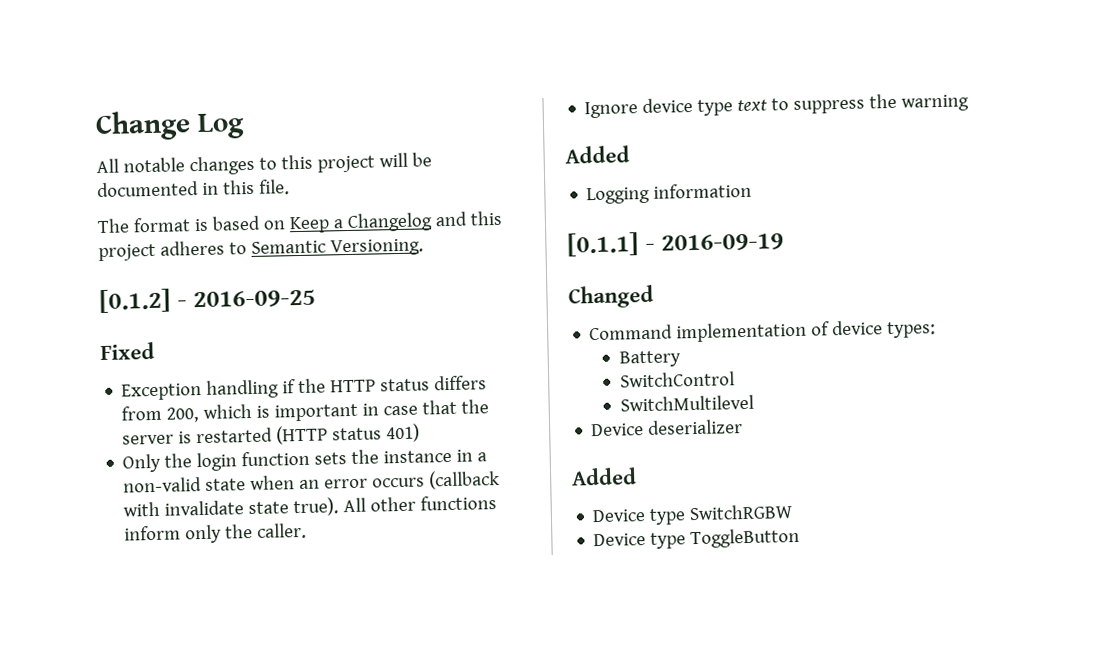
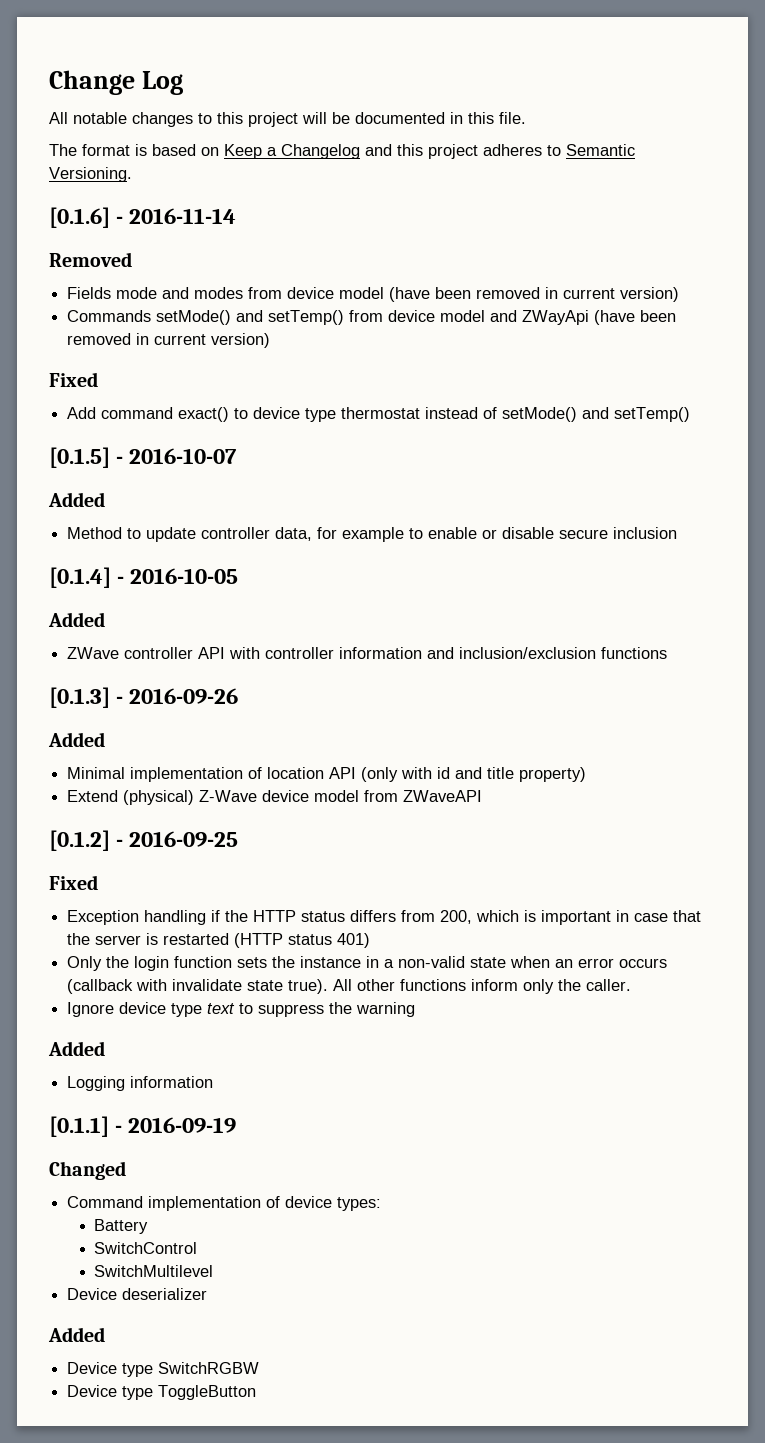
+ [0.1.6] - 2016-11-14
+ Removed
+ Fields mode and modes from device model (have been removed in current version)
+ Commands setMode() and setTemp() from device model and ZWayApi (have been removed in current version)
+ Fixed
+ Add command exact() to device type thermostat instead of setMode() and setTemp()
+ [0.1.5] - 2016-10-07
+ Added
+ Method to update controller data, for example to enable or disable secure inclusion
+ [0.1.4] - 2016-10-05
+ Added
+ ZWave controller API with controller information and inclusion/exclusion functions
+ [0.1.3] - 2016-09-26
+ Added
+ Minimal implementation of location API (only with id and title property)
+ Extend (physical) Z-Wave device model from ZWaveAPI

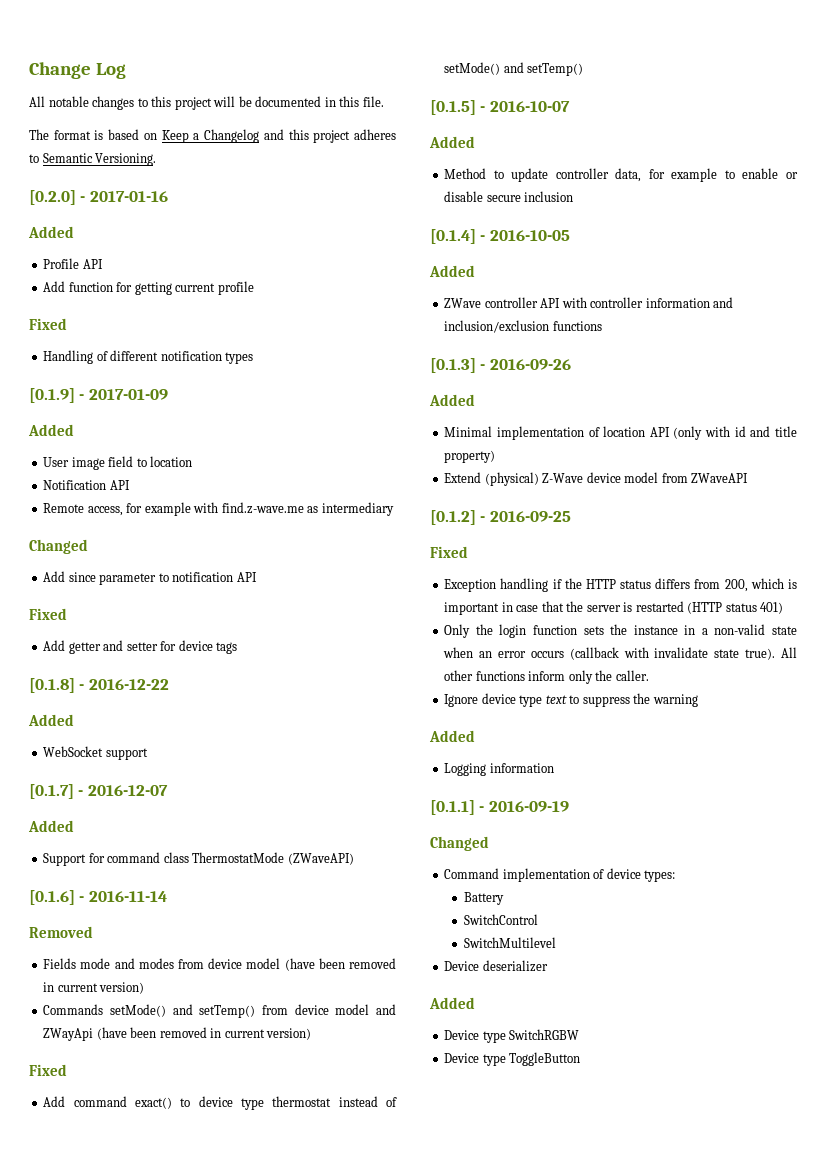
+ [0.2.0] - 2017-01-16
+ Added
+ Profile API
+ Add function for getting current profile
+ Fixed
+ Handling of different notification types
+ [0.1.9] - 2017-01-09
+ Added
+ User image field to location
+ Notification API
+ Remote access, for example with find.z-wave.me as intermediary
+ Changed
+ Add since parameter to notification API
+ Fixed
+ Add getter and setter for device tags
+ [0.1.8] - 2016-12-22
+ Added
+ WebSocket support
+ [0.1.7] - 2016-12-07
+ Added
+ Support for command class ThermostatMode (ZWaveAPI)

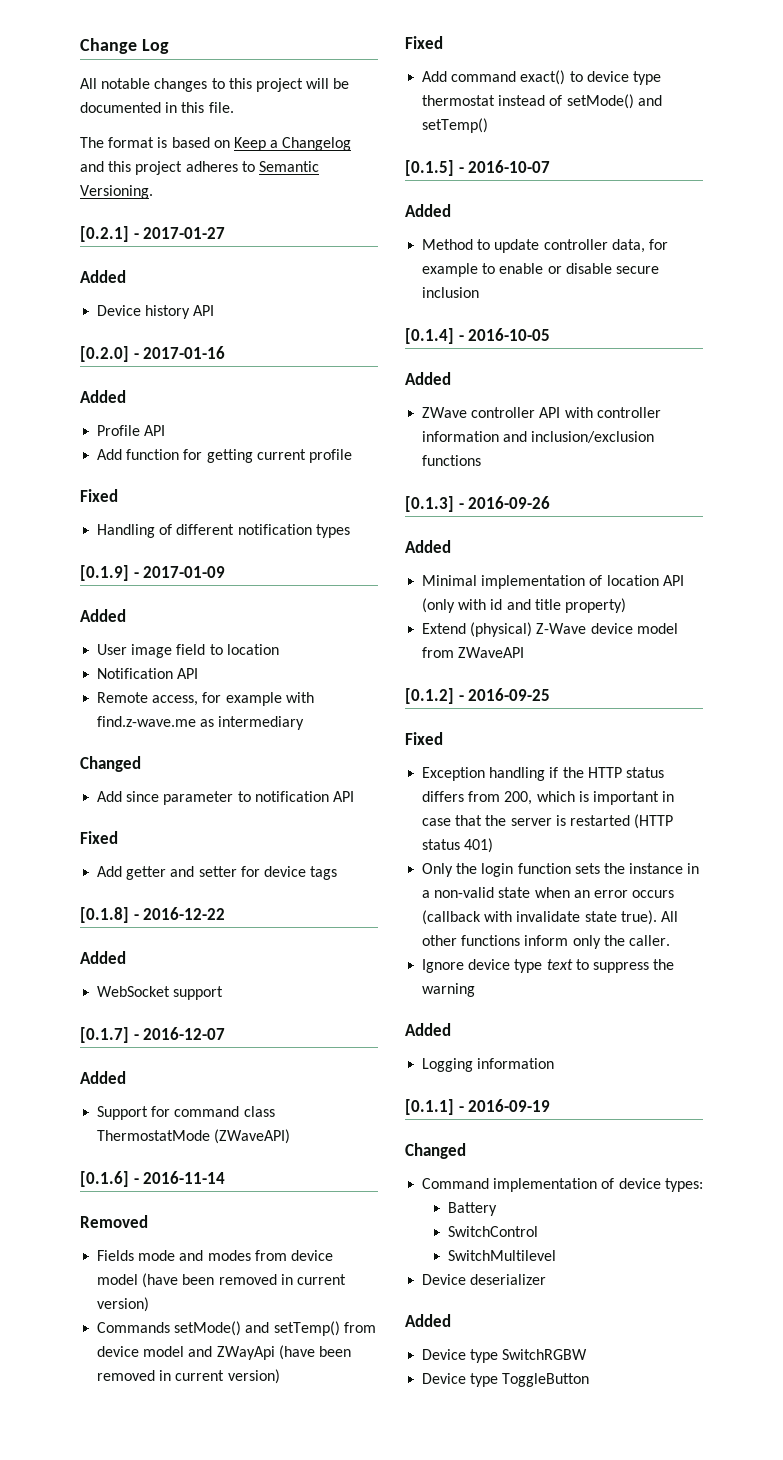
+ [0.2.1] - 2017-01-27
+ Added
+ Device history API

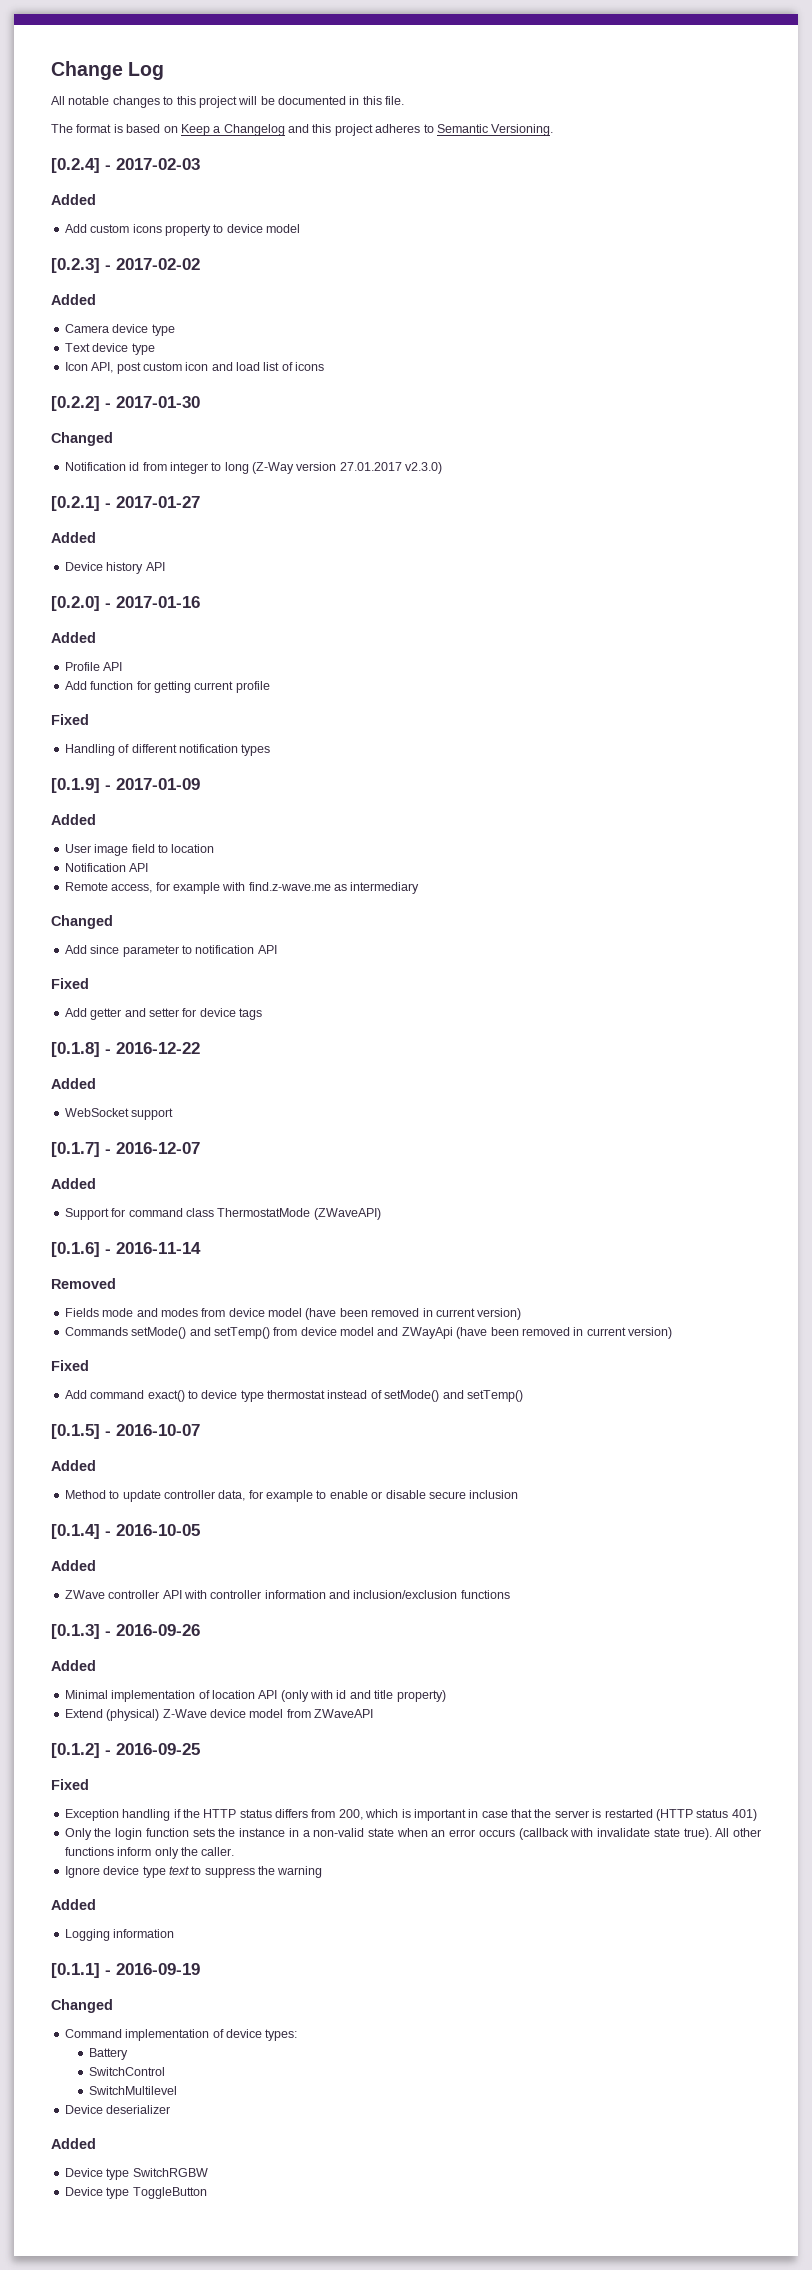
+ [0.2.4] - 2017-02-03
+ Added
+ Add custom icons property to device model
+ [0.2.3] - 2017-02-02
+ Added
+ Camera device type
+ Text device type
+ Icon API, post custom icon and load list of icons
+ [0.2.2] - 2017-01-30
+ Changed
+ Notification id from integer to long (Z-Way version 27.01.2017 v2.3.0)

